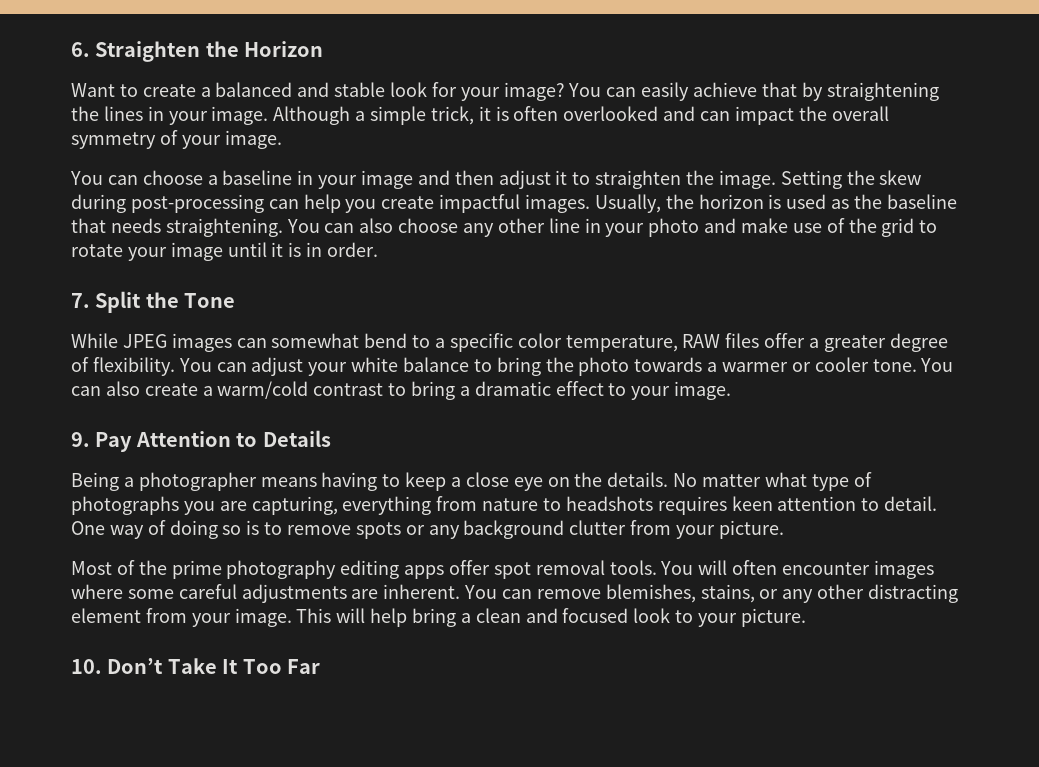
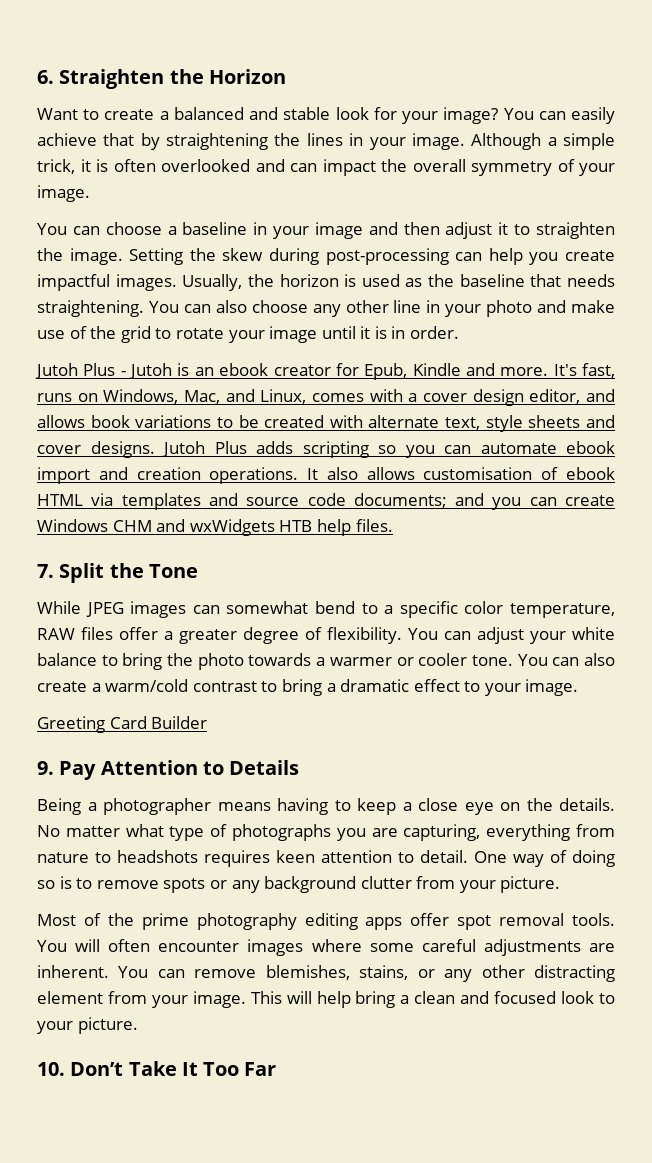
+ Jutoh Plus - Jutoh is an ebook creator for Epub, Kindle and more. It's fast, runs on Windows, Mac, and Linux, comes with a cover design editor, and allows book variations to be created with alternate text, style sheets and cover designs. Jutoh Plus adds scripting so you can automate ebook import and creation operations. It also allows customisation of ebook HTML via templates and source code documents; and you can create Windows CHM and wxWidgets HTB help files.
+ Greeting Card Builder

